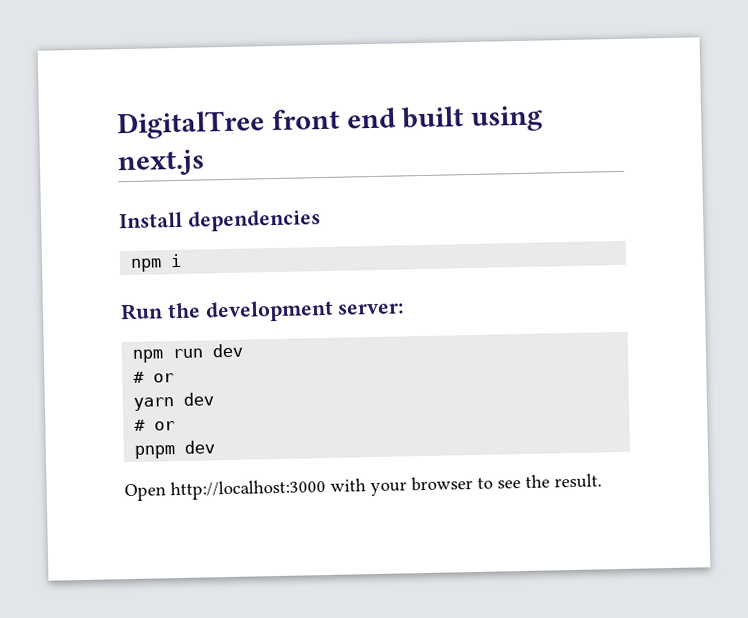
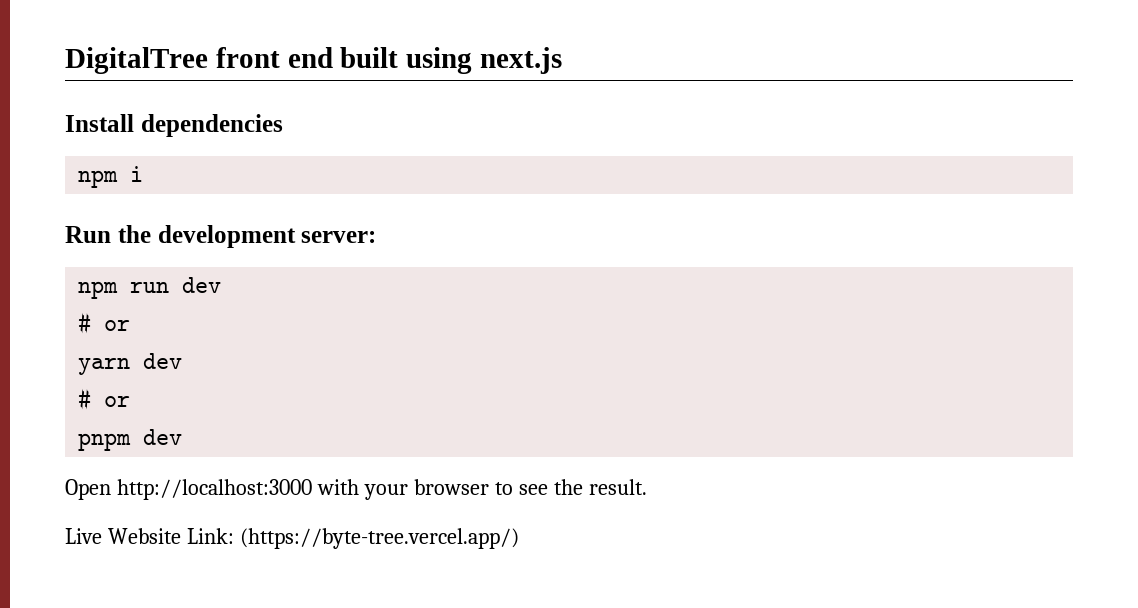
+ Live Website Link: (https://byte-tree.vercel.app/)

